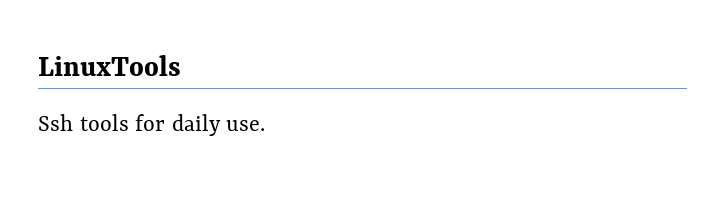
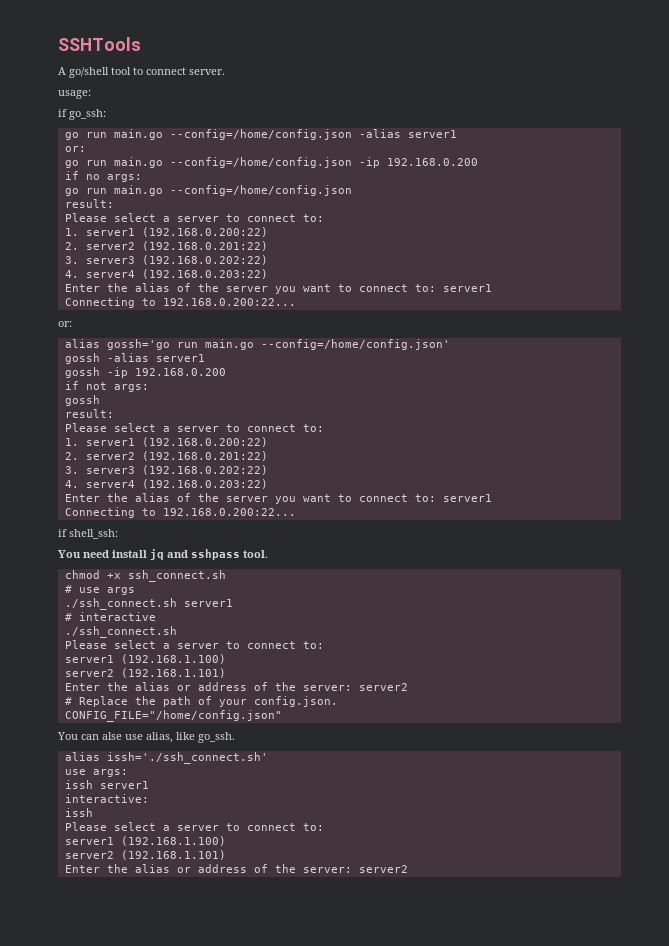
- LinuxTools
- Ssh tools for daily use.
+ SSHTools
+ A go/shell tool to connect server.
+ usage:
+ if go_ssh:
+ go run main.go --config=/home/config.json -alias server1
+ or:
+ go run main.go --config=/home/config.json -ip 192.168.0.200
+ if no args:
+ go run main.go --config=/home/config.json
+ result:
+ Please select a server to connect to:
+ 1. server1 (192.168.0.200:22)
+ 2. server2 (192.168.0.201:22)
+ 3. server3 (192.168.0.202:22)
+ 4. server4 (192.168.0.203:22)
+ Enter the alias of the server you want to connect to: server1
+ Connecting to 192.168.0.200:22...
+ or:
+ alias gossh='go run main.go --config=/home/config.json'
+ gossh -alias server1
+ gossh -ip 192.168.0.200
+ if not args:
+ gossh
+ result:
+ Please select a server to connect to:
+ 1. server1 (192.168.0.200:22)
+ 2. server2 (192.168.0.201:22)
+ 3. server3 (192.168.0.202:22)
+ 4. server4 (192.168.0.203:22)
+ Enter the alias of the server you want to connect to: server1
+ Connecting to 192.168.0.200:22...
+ if shell_ssh:
+ You need install jq and sshpass tool.
+ chmod +x ssh_connect.sh
+ # use args
+ ./ssh_connect.sh server1
+ # interactive
+ ./ssh_connect.sh
+ Please select a server to connect to:
+ server1 (192.168.1.100)
+ server2 (192.168.1.101)
+ Enter the alias or address of the server: server2
+ # Replace the path of your config.json.
+ CONFIG_FILE="/home/config.json"
+ You can alse use alias, like go_ssh.
+ alias issh='./ssh_connect.sh'
+ use args:
+ issh server1
+ interactive:
+ issh
+ Please select a server to connect to:
+ server1 (192.168.1.100)
+ server2 (192.168.1.101)
+ Enter the alias or address of the server: server2

